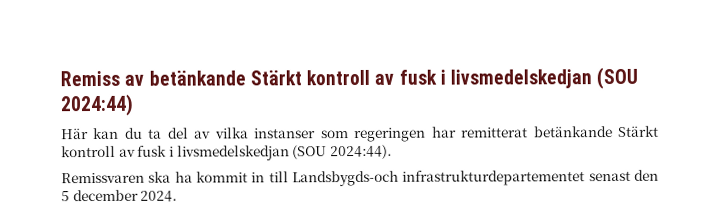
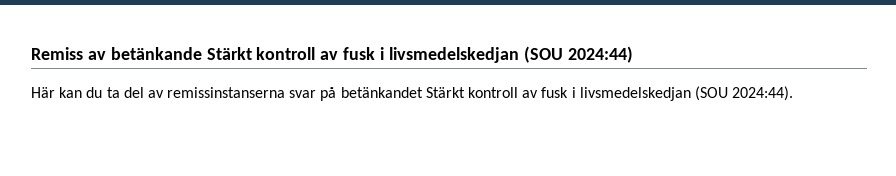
- Här kan du ta del av vilka instanser som regeringen har remitterat betänkande Stärkt kontroll av fusk i livsmedelskedjan (SOU 2024:44).
+ Här kan du ta del av remissinstanserna svar på betänkandet Stärkt kontroll av fusk i livsmedelskedjan (SOU 2024:44).
- Remissvaren ska ha kommit in till Landsbygds-och infrastrukturdepartementet senast den 5 december 2024.

